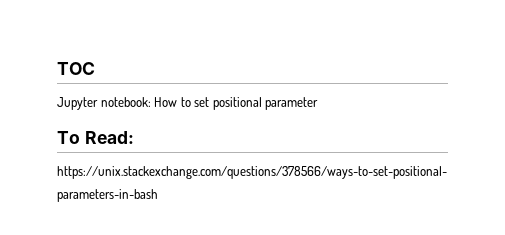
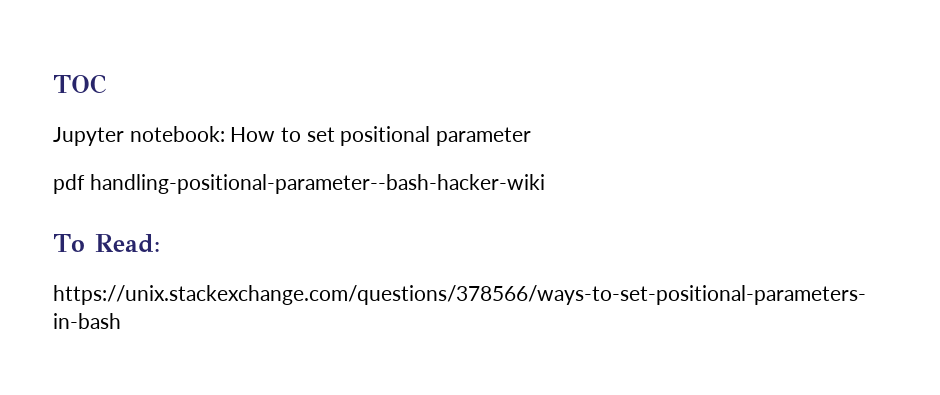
+ pdf handling-positional-parameter--bash-hacker-wiki

